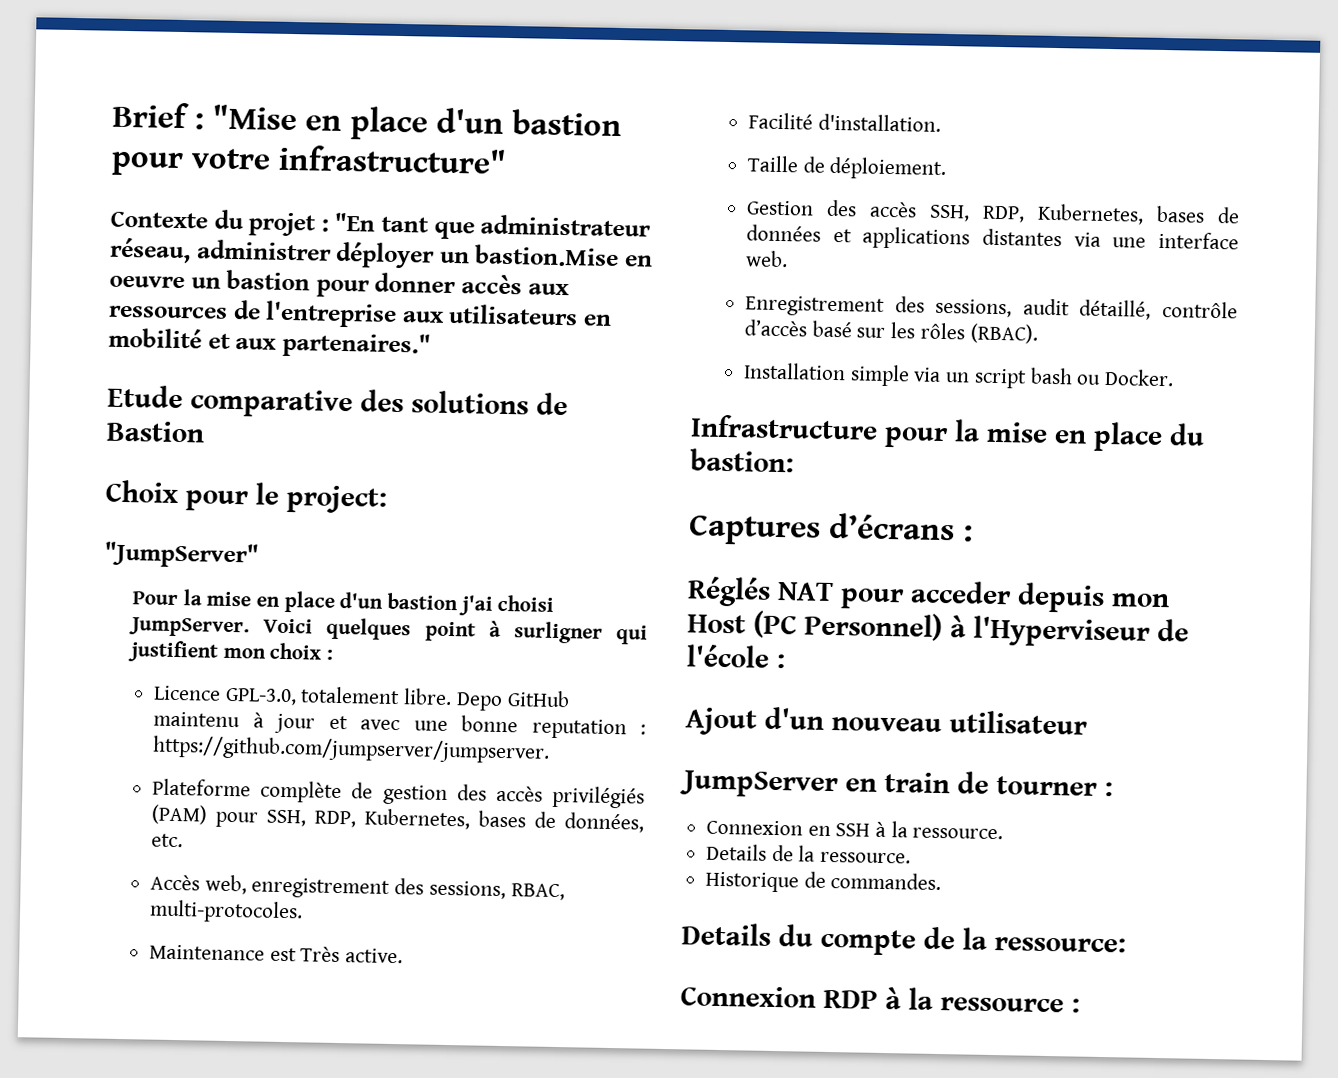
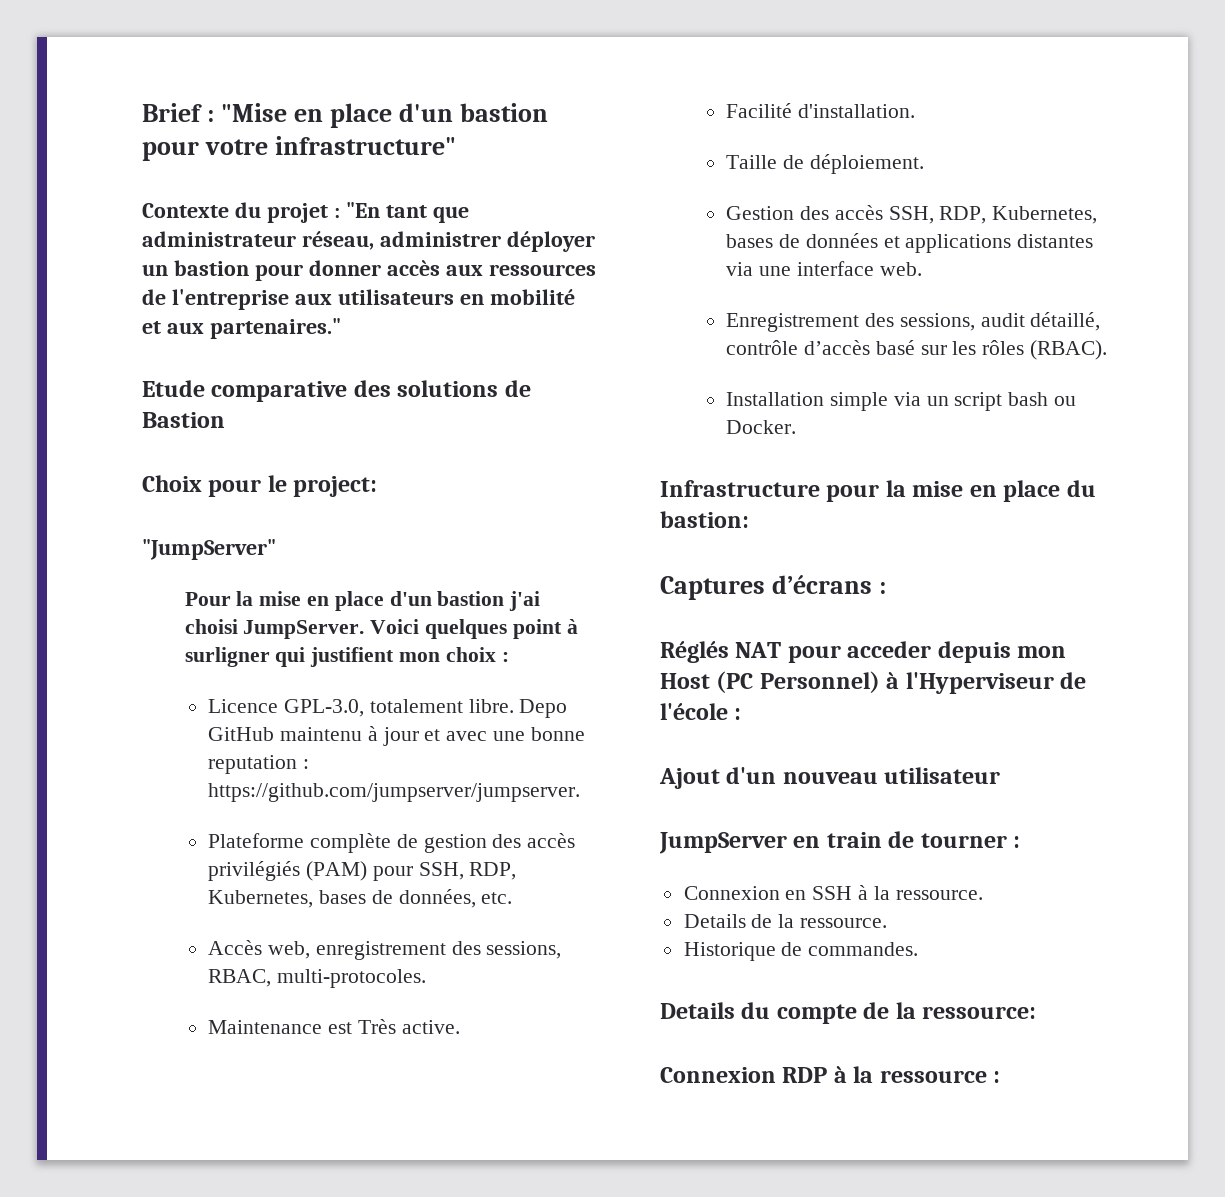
- Contexte du projet : "En tant que administrateur réseau, administrer déployer un bastion.Mise en oeuvre un bastion pour donner accès aux ressources de l'entreprise aux utilisateurs en mobilité et aux partenaires."
+ Contexte du projet : "En tant que administrateur réseau, administrer déployer un bastion pour donner accès aux ressources de l'entreprise aux utilisateurs en mobilité et aux partenaires."

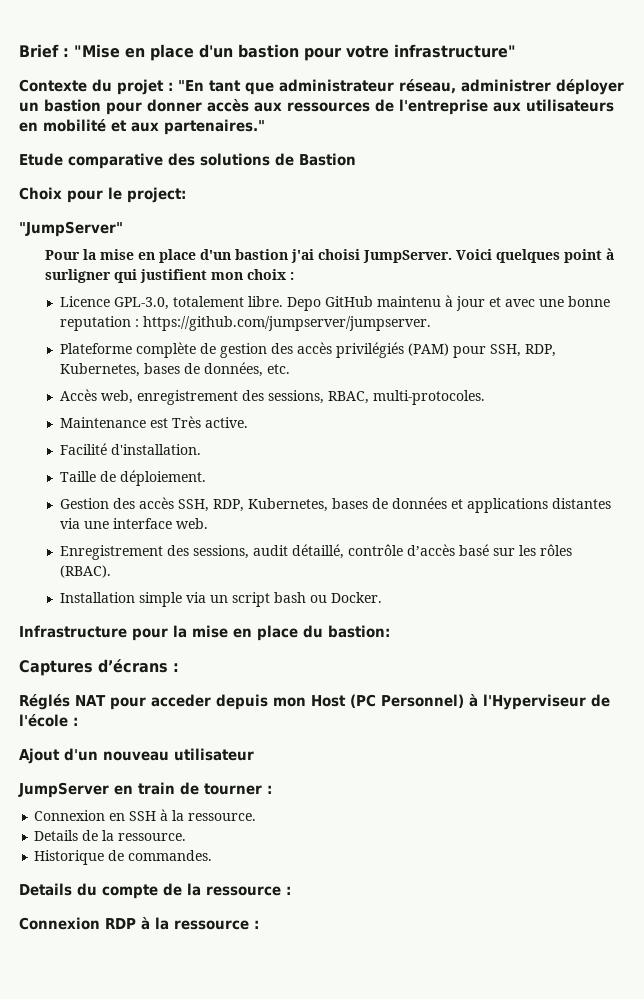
- Details du compte de la ressource:
+ Details du compte de la ressource :

